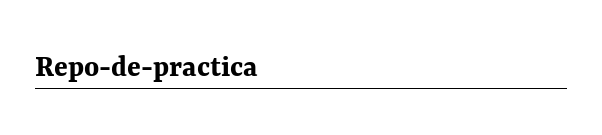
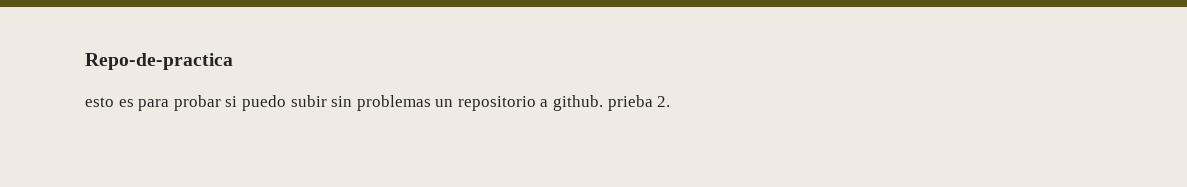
+ esto es para probar si puedo subir sin problemas un repositorio a github. prieba 2.

